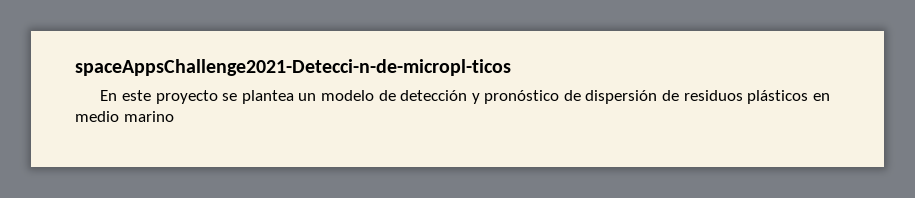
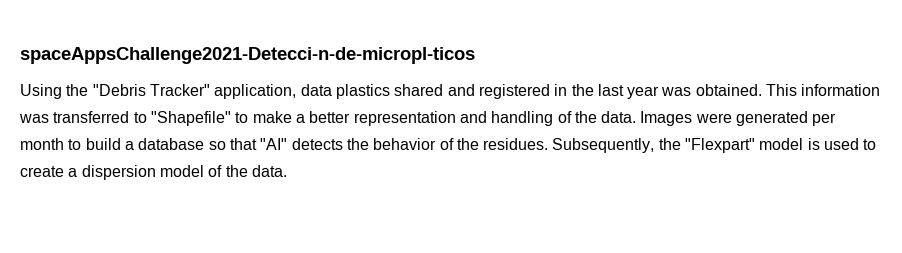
- En este proyecto se plantea un modelo de detección y pronóstico de dispersión de residuos plásticos en medio marino
+ Using the "Debris Tracker" application, data plastics shared and registered in the last year was obtained. This information was transferred to "Shapefile" to make a better representation and handling of the data. Images were generated per month to build a database so that "AI" detects the behavior of the residues. Subsequently, the "Flexpart" model is used to create a dispersion model of the data.

